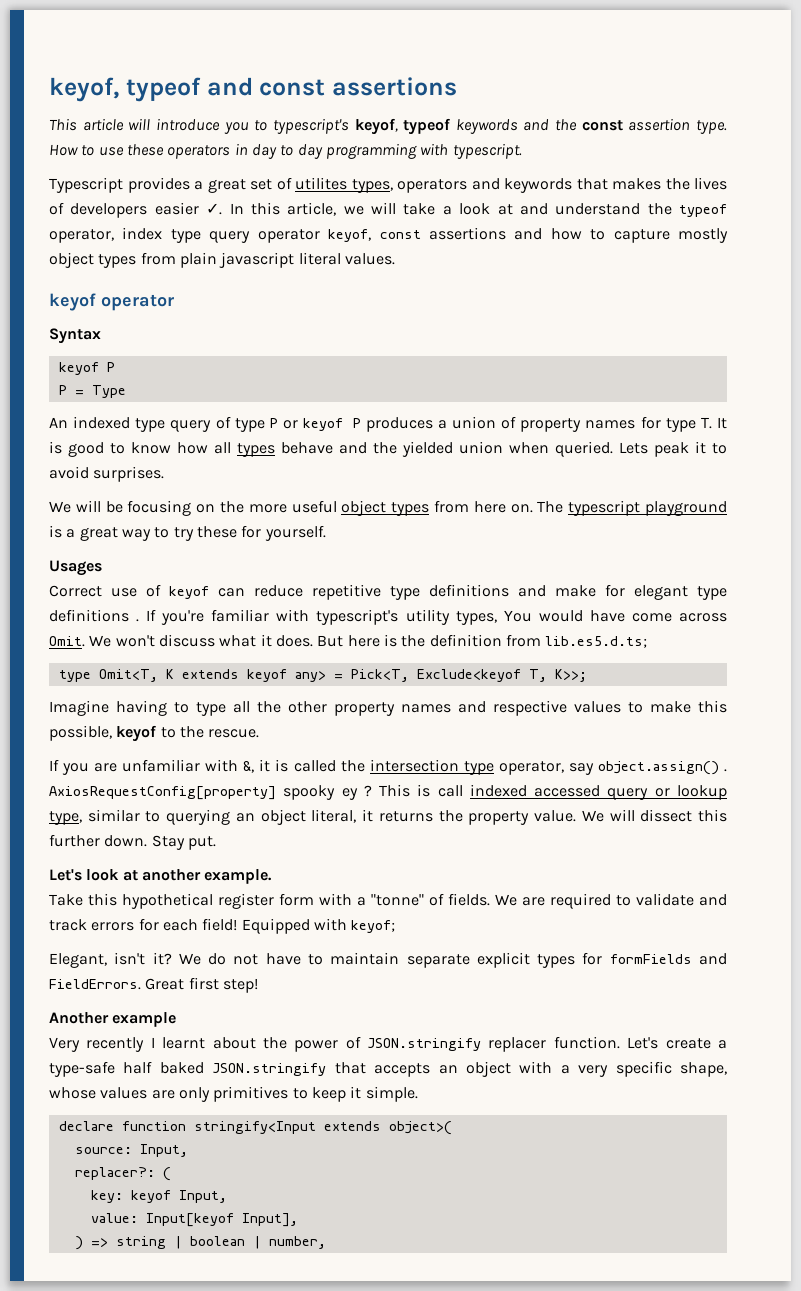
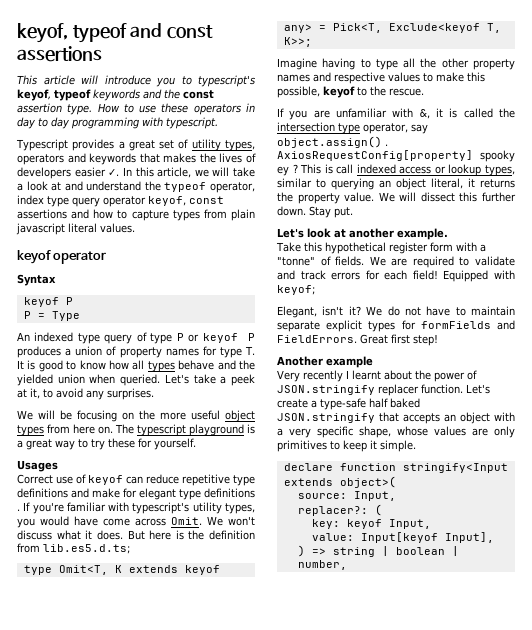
- Typescript provides a great set of utilites types, operators and keywords that makes the lives of developers easier ✓.
+ Typescript provides a great set of utility types, operators and keywords that makes the lives of developers easier ✓.
- In this article, we will take a look at and understand the typeof operator, index type query operator keyof, const assertions and how to capture mostly object types from plain javascript literal values.
+ In this article, we will take a look at and understand the typeof operator, index type query operator keyof, const assertions and how to capture types from plain javascript literal values.
- Lets peak it to avoid surprises.
+ Let's take a peek at it, to avoid any surprises.
- If you're familiar with typescript's utility types, You would have come across Omit.
+ If you're familiar with typescript's utility types, you would have come across Omit.
- This is call indexed accessed query or lookup type, similar to querying an object literal, it returns the property value.
+ This is call indexed access or lookup types, similar to querying an object literal, it returns the property value.

